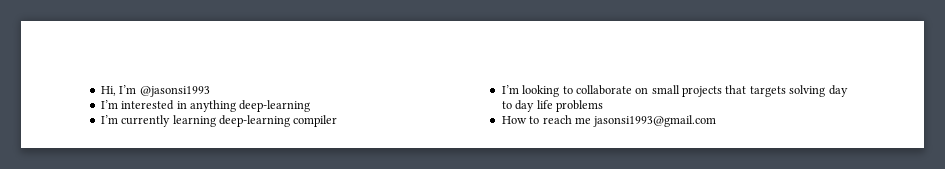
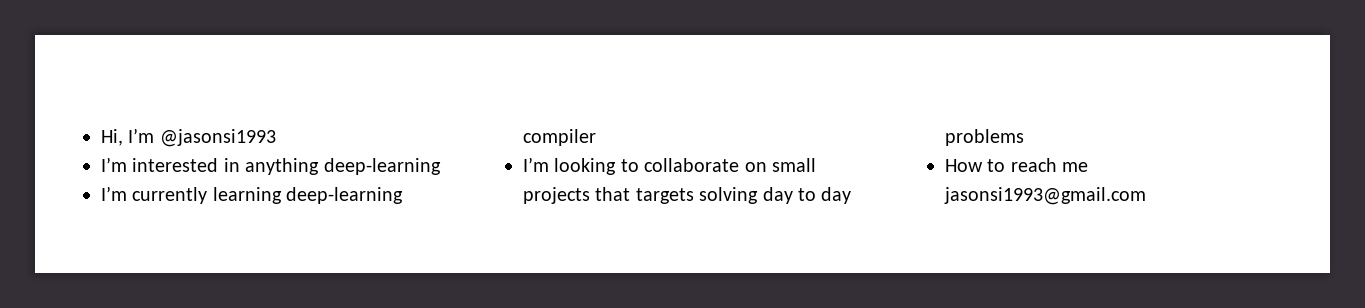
- I’m looking to collaborate on small projects that targets solving day to day life problems
+ I’m looking to collaborate on small projects that targets solving day to day problems

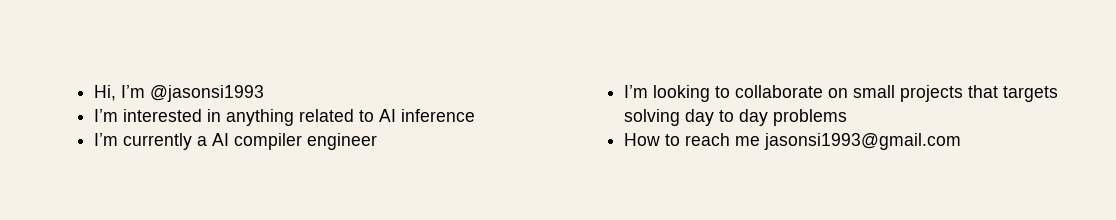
- I’m interested in anything deep-learning
+ I’m interested in anything related to AI inference
- I’m currently learning deep-learning compiler
+ I’m currently a AI compiler engineer

